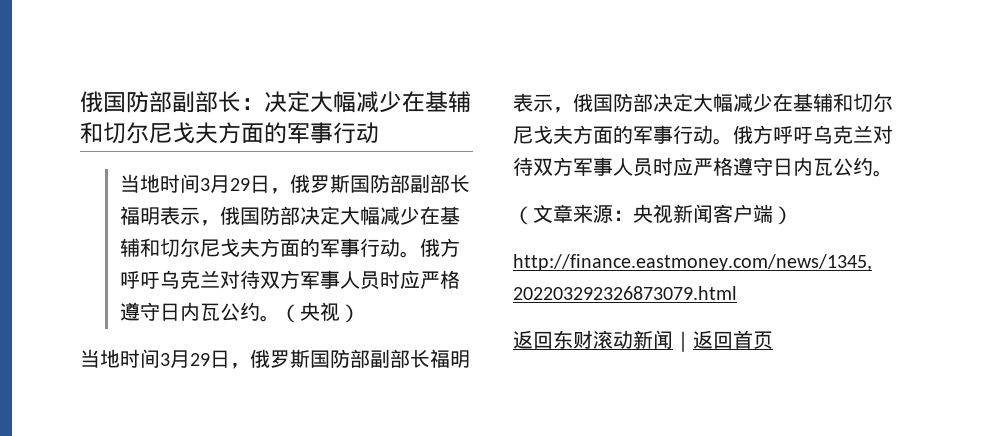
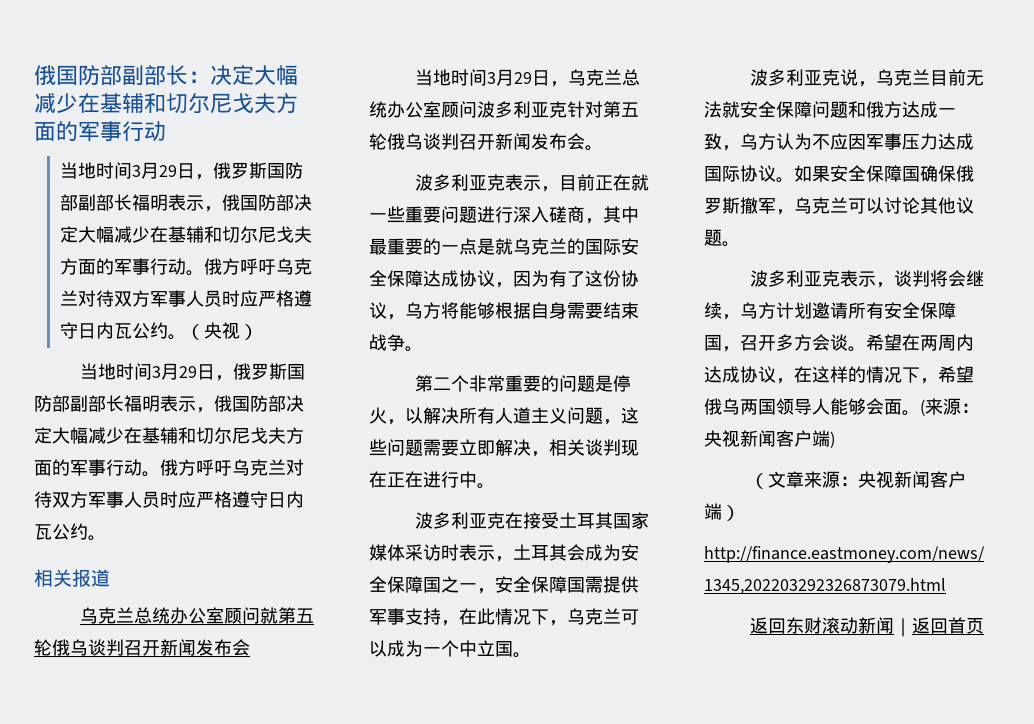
+ 相关报道
+ 乌克兰总统办公室顾问就第五轮俄乌谈判召开新闻发布会
+ 当地时间3月29日，乌克兰总统办公室顾问波多利亚克针对第五轮俄乌谈判召开新闻发布会。
+ 波多利亚克表示，目前正在就一些重要问题进行深入磋商，其中最重要的一点是就乌克兰的国际安全保障达成协议，因为有了这份协议，乌方将能够根据自身需要结束战争。
+ 第二个非常重要的问题是停火，以解决所有人道主义问题，这些问题需要立即解决，相关谈判现在正在进行中。
+ 波多利亚克在接受土耳其国家媒体采访时表示，土耳其会成为安全保障国之一，安全保障国需提供军事支持，在此情况下，乌克兰可以成为一个中立国。
+ 波多利亚克说，乌克兰目前无法就安全保障问题和俄方达成一致，乌方认为不应因军事压力达成国际协议。如果安全保障国确保俄罗斯撤军，乌克兰可以讨论其他议题。
+ 波多利亚克表示，谈判将会继续，乌方计划邀请所有安全保障国，召开多方会谈。希望在两周内达成协议，在这样的情况下，希望俄乌两国领导人能够会面。(来源：央视新闻客户端)

